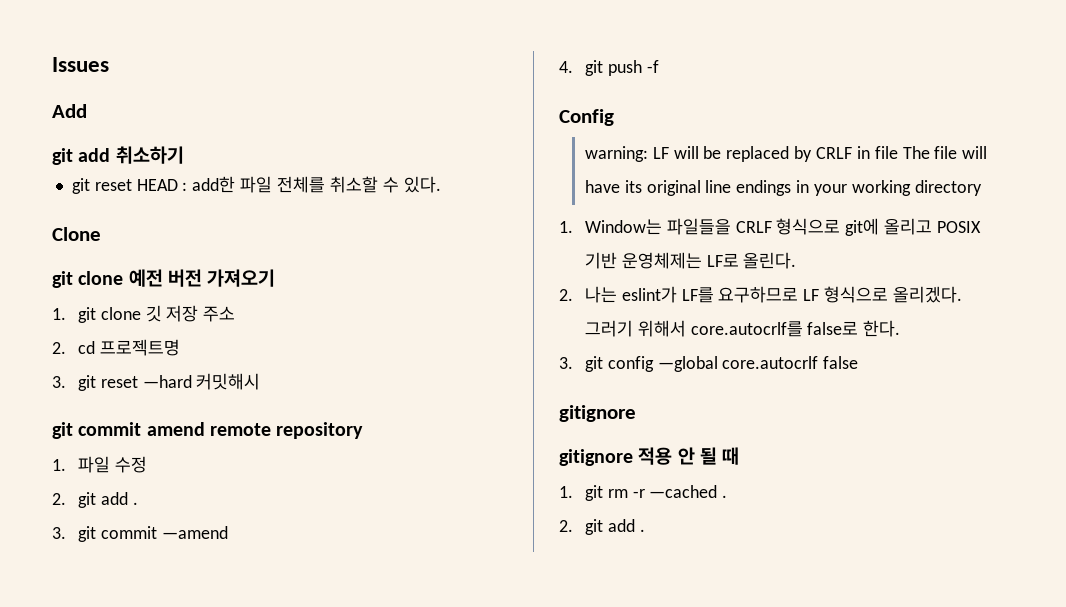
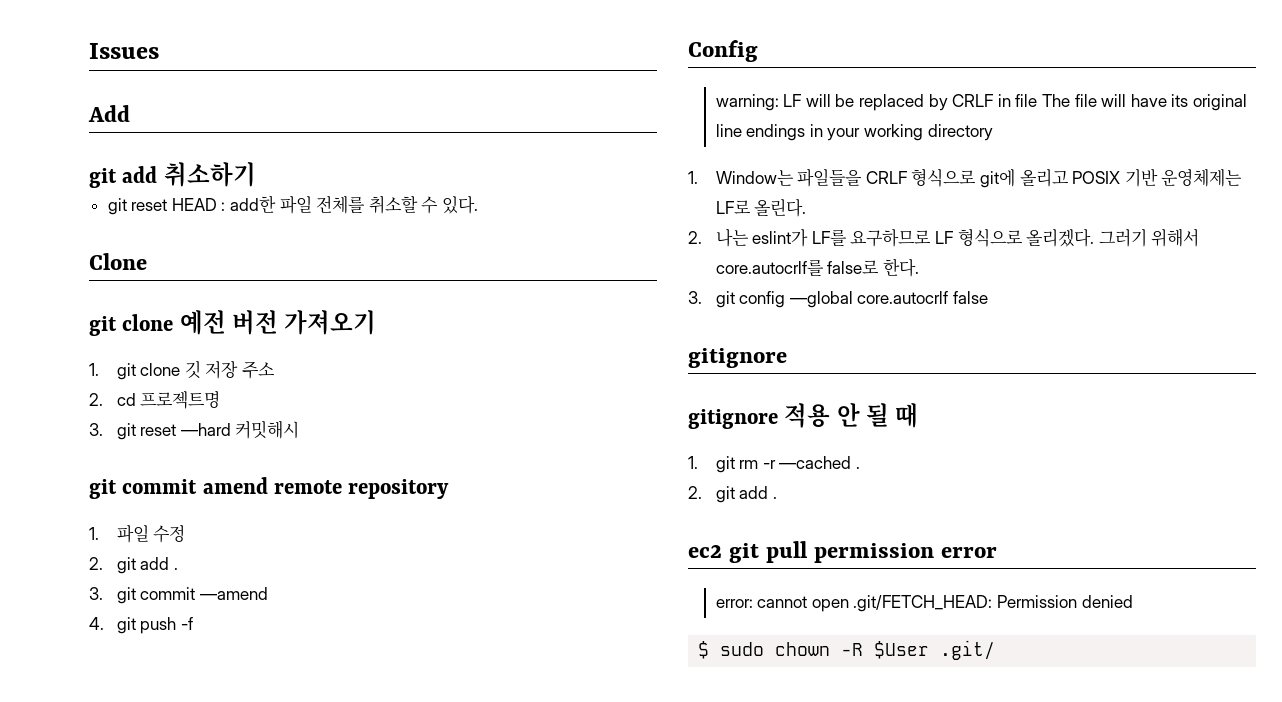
+ ec2 git pull permission error
+ error: cannot open .git/FETCH_HEAD: Permission denied
+ $ sudo chown -R $User .git/

